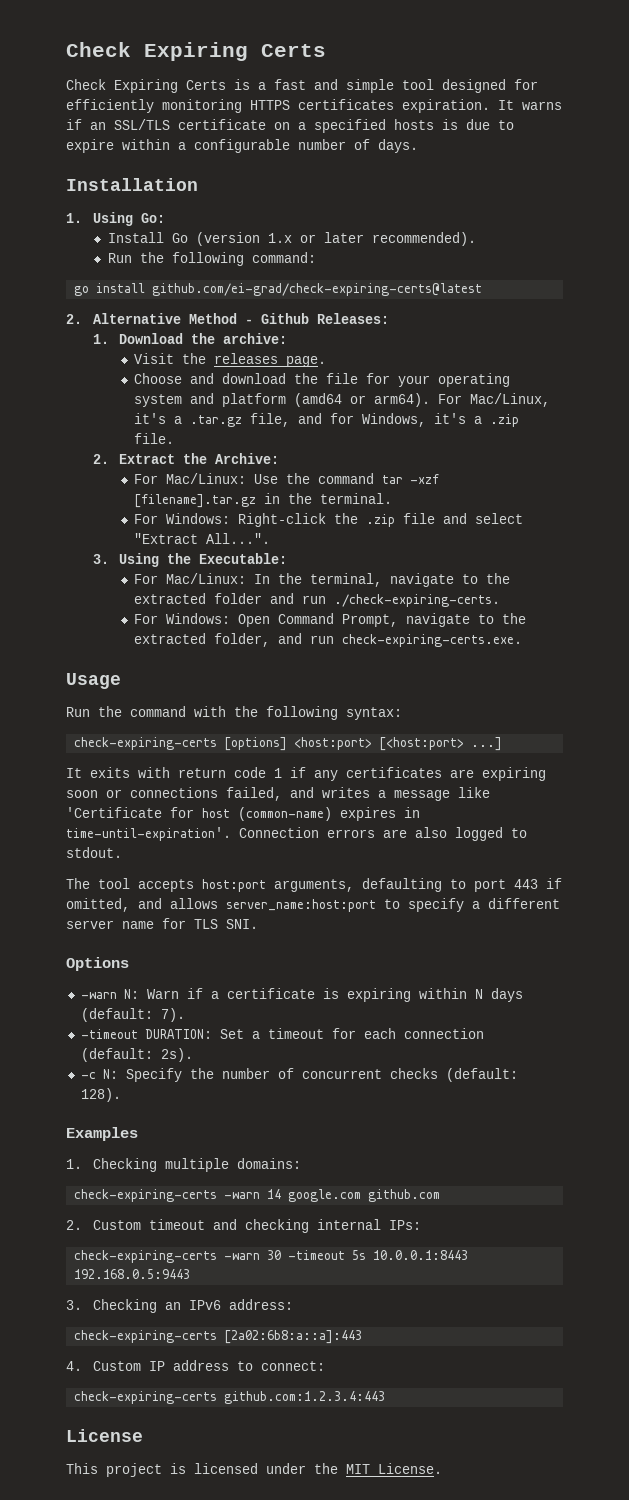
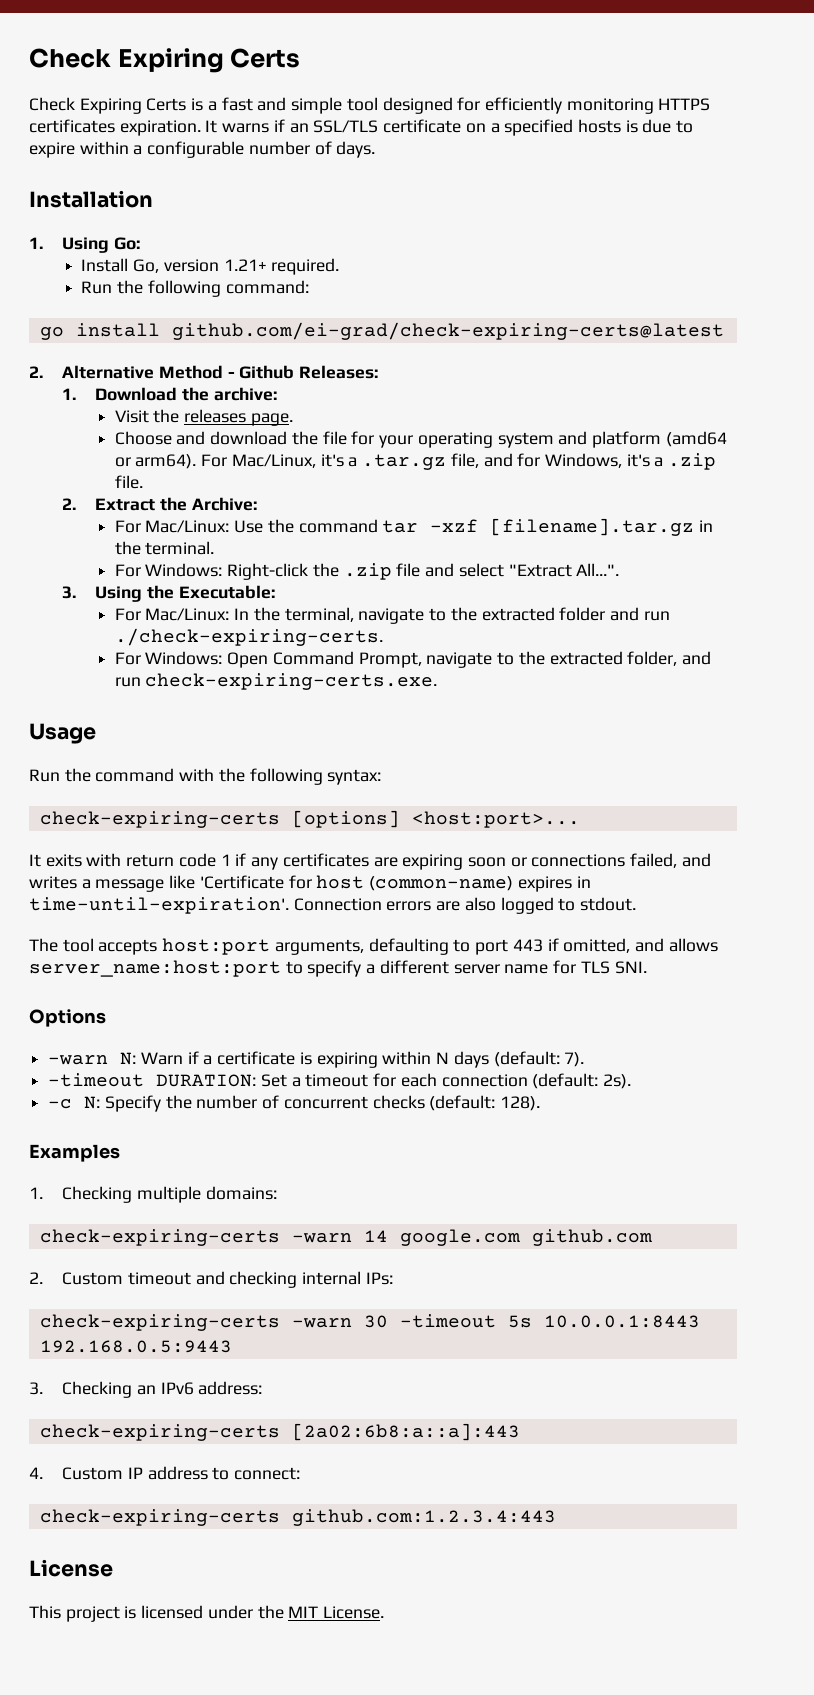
- Install Go (version 1.x or later recommended).
+ Install Go, version 1.21+ required.
- check-expiring-certs [options] <host:port> [<host:port> ...]
+ check-expiring-certs [options] <host:port>...

